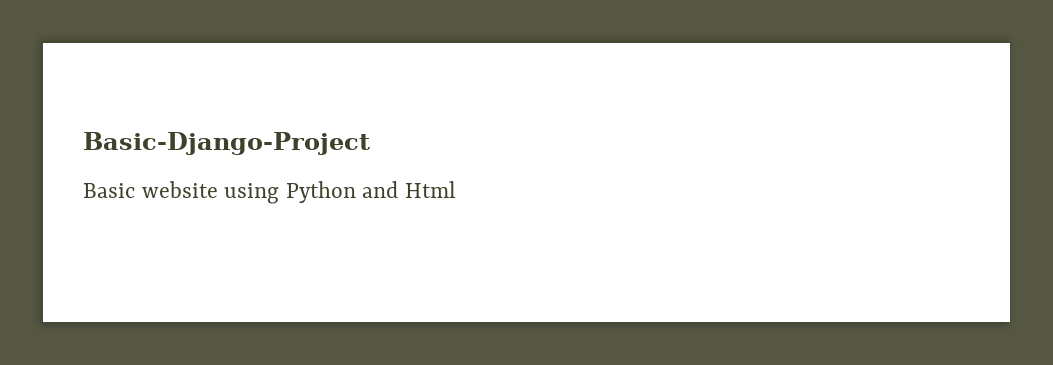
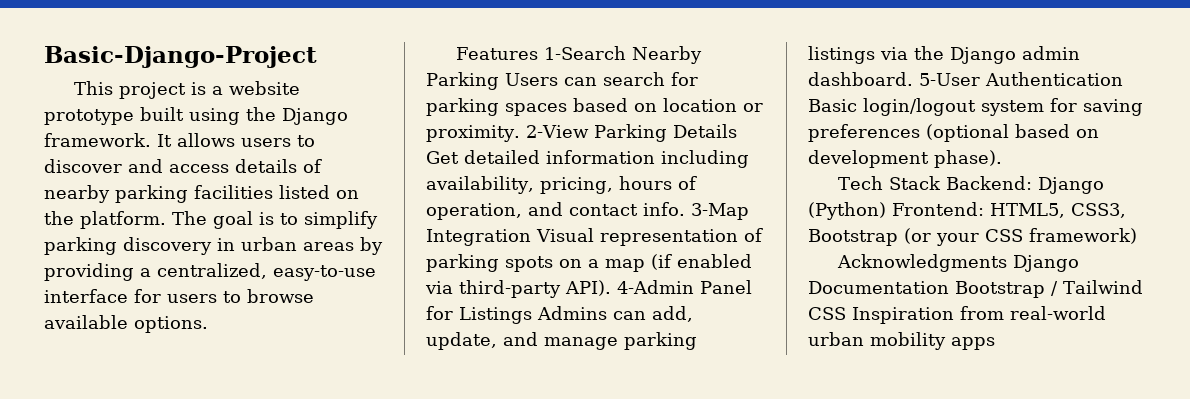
- Basic website using Python and Html
+ This project is a website prototype built using the Django framework. It allows users to discover and access details of nearby parking facilities listed on the platform. The goal is to simplify parking discovery in urban areas by providing a centralized, easy-to-use interface for users to browse available options.
+ Features 1-Search Nearby Parking Users can search for parking spaces based on location or proximity. 2-View Parking Details Get detailed information including availability, pricing, hours of operation, and contact info. 3-Map Integration Visual representation of parking spots on a map (if enabled via third-party API). 4-Admin Panel for Listings Admins can add, update, and manage parking listings via the Django admin dashboard. 5-User Authentication Basic login/logout system for saving preferences (optional based on development phase).
+ Tech Stack Backend: Django (Python) Frontend: HTML5, CSS3, Bootstrap (or your CSS framework)
+ Acknowledgments Django Documentation Bootstrap / Tailwind CSS Inspiration from real-world urban mobility apps

